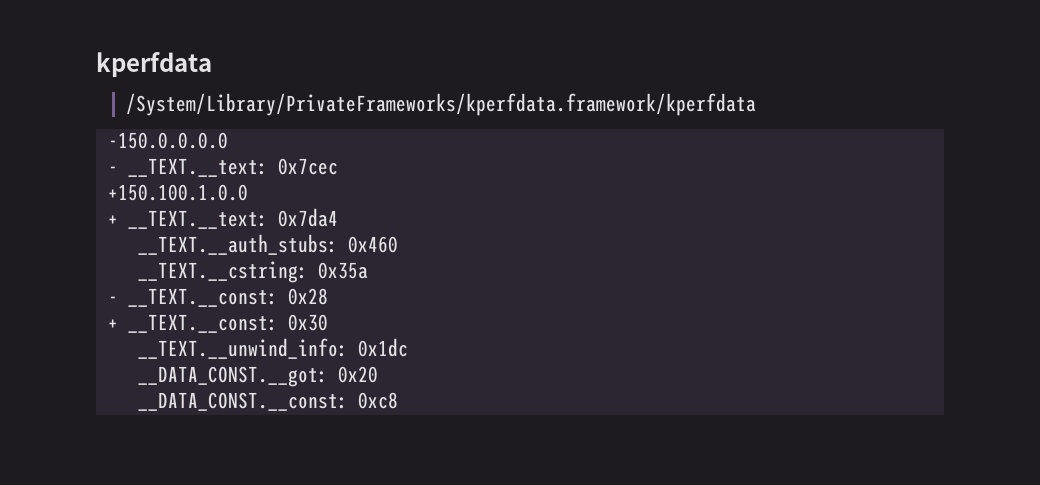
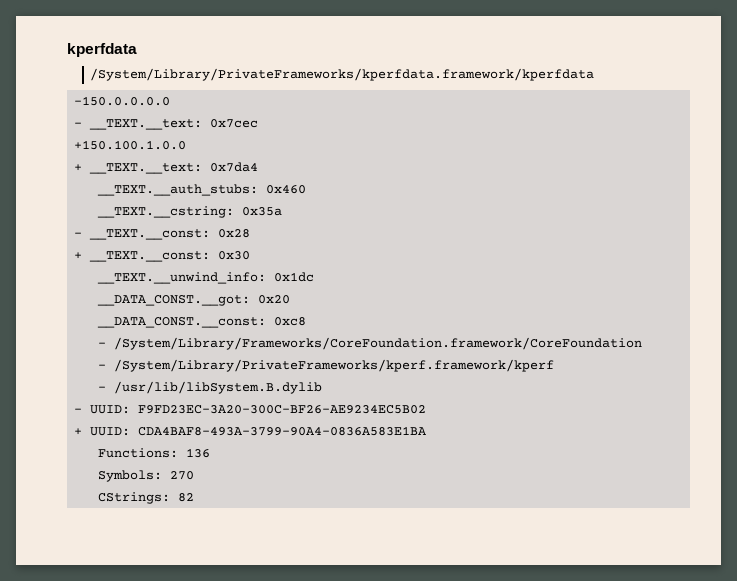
+ - /System/Library/Frameworks/CoreFoundation.framework/CoreFoundation
+ - /System/Library/PrivateFrameworks/kperf.framework/kperf
+ - /usr/lib/libSystem.B.dylib
+ - UUID: F9FD23EC-3A20-300C-BF26-AE9234EC5B02
+ + UUID: CDA4BAF8-493A-3799-90A4-0836A583E1BA
+ Functions: 136
+ Symbols: 270
+ CStrings: 82

